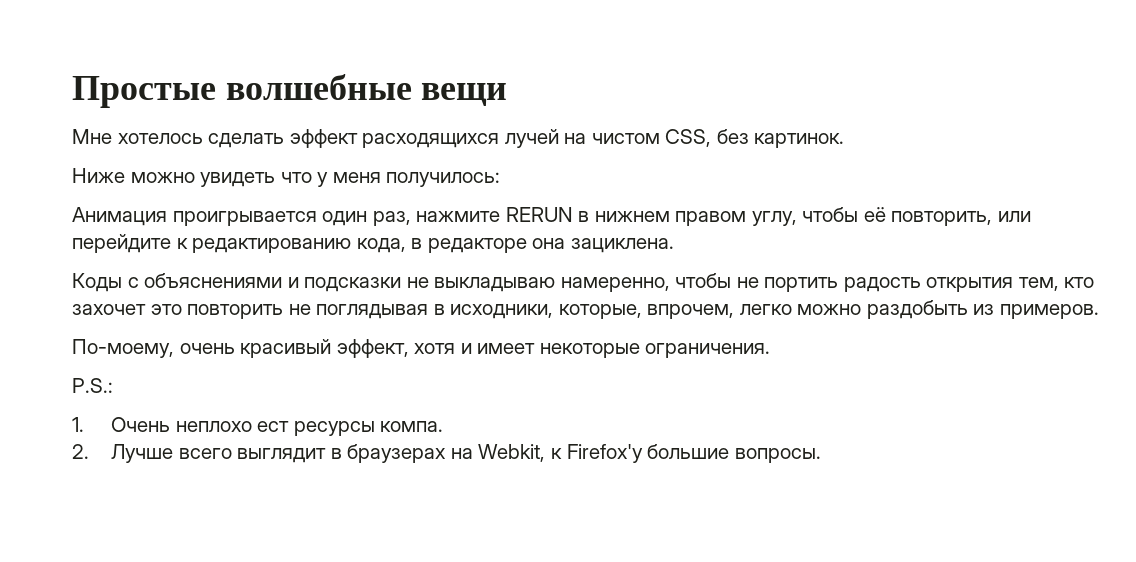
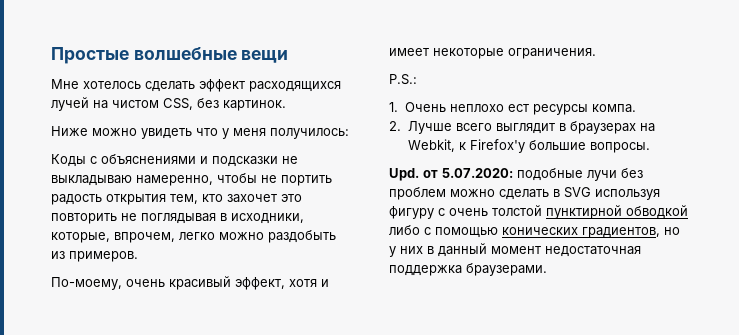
- Анимация проигрывается один раз, нажмите RERUN в нижнем правом углу, чтобы её повторить, или перейдите к редактированию кода, в редакторе она зациклена.
+ Upd. от 5.07.2020: подобные лучи без проблем можно сделать в SVG используя фигуру с очень толстой пунктирной обводкой либо с помощью конических градиентов, но у них в данный момент недостаточная поддержка браузерами.

